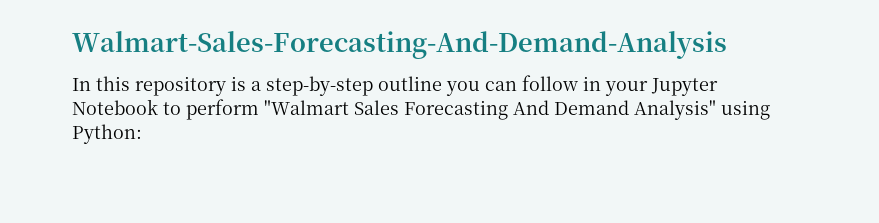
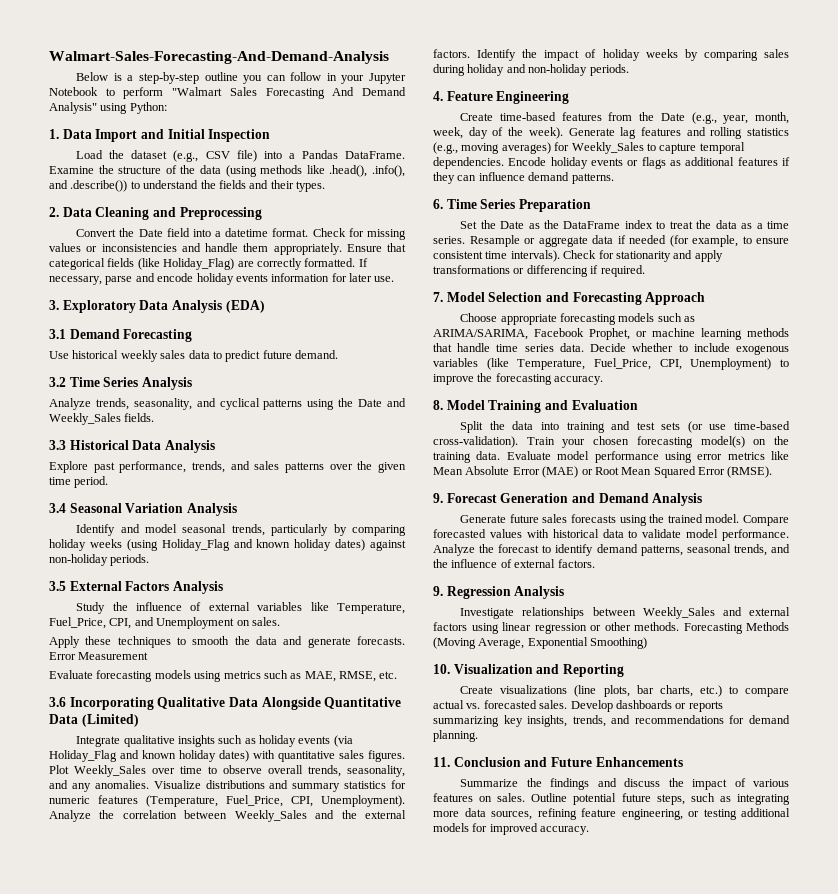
- In this repository is a step-by-step outline you can follow in your Jupyter Notebook to perform "Walmart Sales Forecasting And Demand Analysis" using Python:
+ Below is a step-by-step outline you can follow in your Jupyter Notebook to perform "Walmart Sales Forecasting And Demand Analysis" using Python:
+ 1. Data Import and Initial Inspection
+ Load the dataset (e.g., CSV file) into a Pandas DataFrame. Examine the structure of the data (using methods like .head(), .info(), and .describe()) to understand the fields and their types.
+ 2. Data Cleaning and Preprocessing
+ Convert the Date field into a datetime format. Check for missing values or inconsistencies and handle them appropriately. Ensure that categorical fields (like Holiday_Flag) are correctly formatted. If necessary, parse and encode holiday events information for later use.
+ 3. Exploratory Data Analysis (EDA)
+ 3.1 Demand Forecasting
+ Use historical weekly sales data to predict future demand.
+ 3.2 Time Series Analysis
+ Analyze trends, seasonality, and cyclical patterns using the Date and Weekly_Sales fields.
+ 3.3 Historical Data Analysis
+ Explore past performance, trends, and sales patterns over the given time period.
+ 3.4 Seasonal Variation Analysis
+ Identify and model seasonal trends, particularly by comparing holiday weeks (using Holiday_Flag and known holiday dates) against non-holiday periods.
+ 3.5 External Factors Analysis
+ Study the influence of external variables like Temperature, Fuel_Price, CPI, and Unemployment on sales.
+ Apply these techniques to smooth the data and generate forecasts. Error Measurement
+ Evaluate forecasting models using metrics such as MAE, RMSE, etc.
+ 3.6 Incorporating Qualitative Data Alongside Quantitative Data (Limited)
+ Integrate qualitative insights such as holiday events (via Holiday_Flag and known holiday dates) with quantitative sales figures. Plot Weekly_Sales over time to observe overall trends, seasonality, and any anomalies. Visualize distributions and summary statistics for numeric features (Temperature, Fuel_Price, CPI, Unemployment). Analyze the correlation between Weekly_Sales and the external factors. Identify the impact of holiday weeks by comparing sales during holiday and non-holiday periods.
+ 4. Feature Engineering
+ Create time-based features from the Date (e.g., year, month, week, day of the week). Generate lag features and rolling statistics (e.g., moving averages) for Weekly_Sales to capture temporal dependencies. Encode holiday events or flags as additional features if they can influence demand patterns.
+ 6. Time Series Preparation
+ Set the Date as the DataFrame index to treat the data as a time series. Resample or aggregate data if needed (for example, to ensure consistent time intervals). Check for stationarity and apply transformations or differencing if required.
+ 7. Model Selection and Forecasting Approach
+ Choose appropriate forecasting models such as ARIMA/SARIMA, Facebook Prophet, or machine learning methods that handle time series data. Decide whether to include exogenous variables (like Temperature, Fuel_Price, CPI, Unemployment) to improve the forecasting accuracy.
+ 8. Model Training and Evaluation
+ Split the data into training and test sets (or use time-based cross-validation). Train your chosen forecasting model(s) on the training data. Evaluate model performance using error metrics like Mean Absolute Error (MAE) or Root Mean Squared Error (RMSE).
+ 9. Forecast Generation and Demand Analysis
+ Generate future sales forecasts using the trained model. Compare forecasted values with historical data to validate model performance. Analyze the forecast to identify demand patterns, seasonal trends, and the influence of external factors.
+ 9. Regression Analysis
+ Investigate relationships between Weekly_Sales and external factors using linear regression or other methods. Forecasting Methods (Moving Average, Exponential Smoothing)
+ 10. Visualization and Reporting
+ Create visualizations (line plots, bar charts, etc.) to compare actual vs. forecasted sales. Develop dashboards or reports summarizing key insights, trends, and recommendations for demand planning.
+ 11. Conclusion and Future Enhancements
+ Summarize the findings and discuss the impact of various features on sales. Outline potential future steps, such as integrating more data sources, refining feature engineering, or testing additional models for improved accuracy.

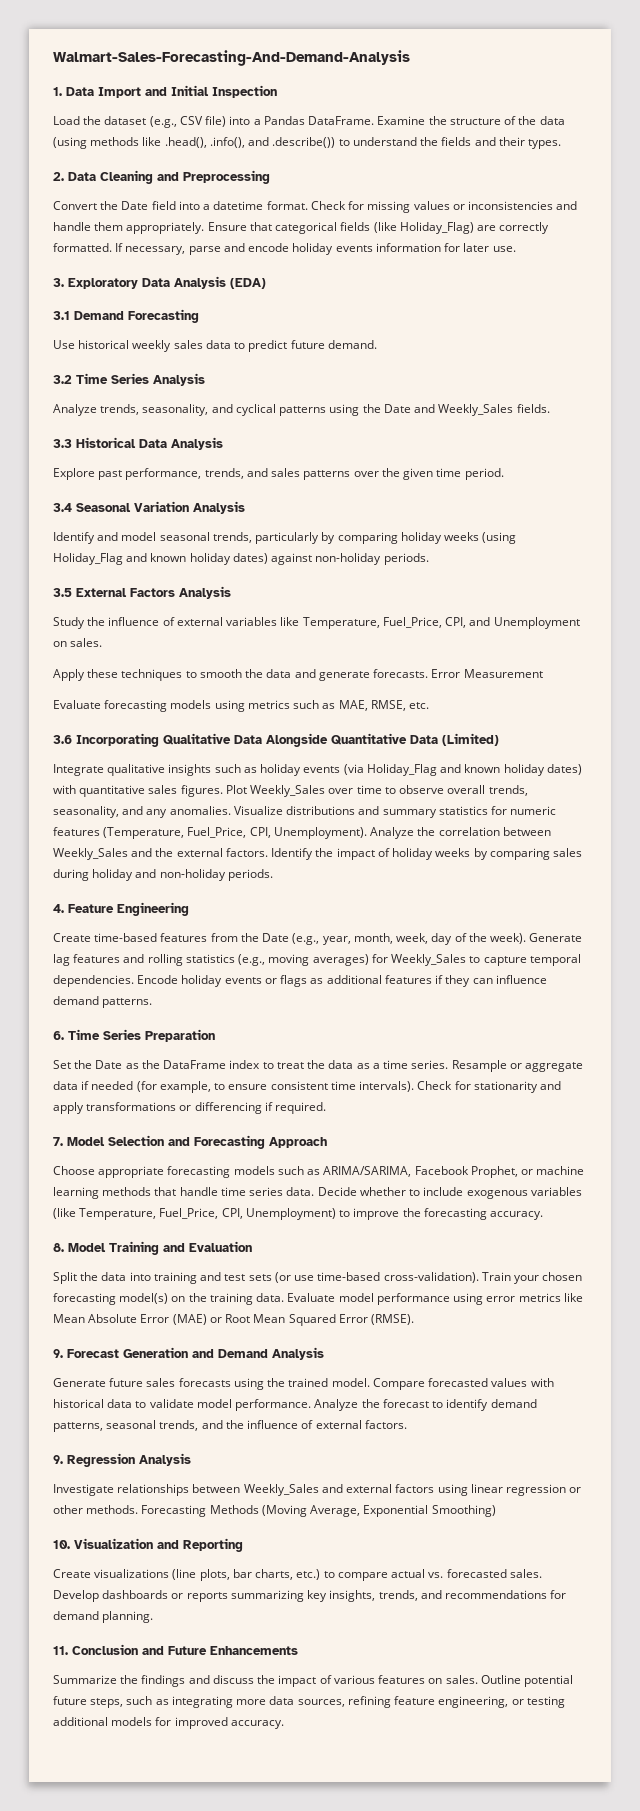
- Below is a step-by-step outline you can follow in your Jupyter Notebook to perform "Walmart Sales Forecasting And Demand Analysis" using Python:

